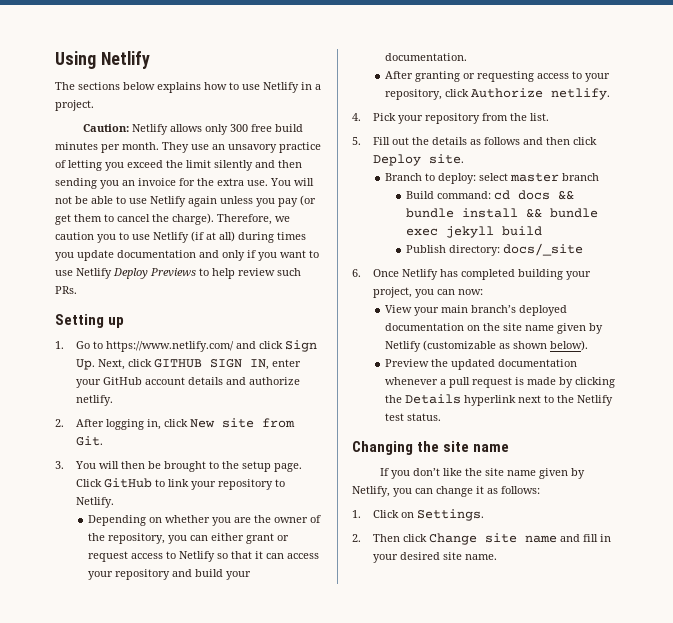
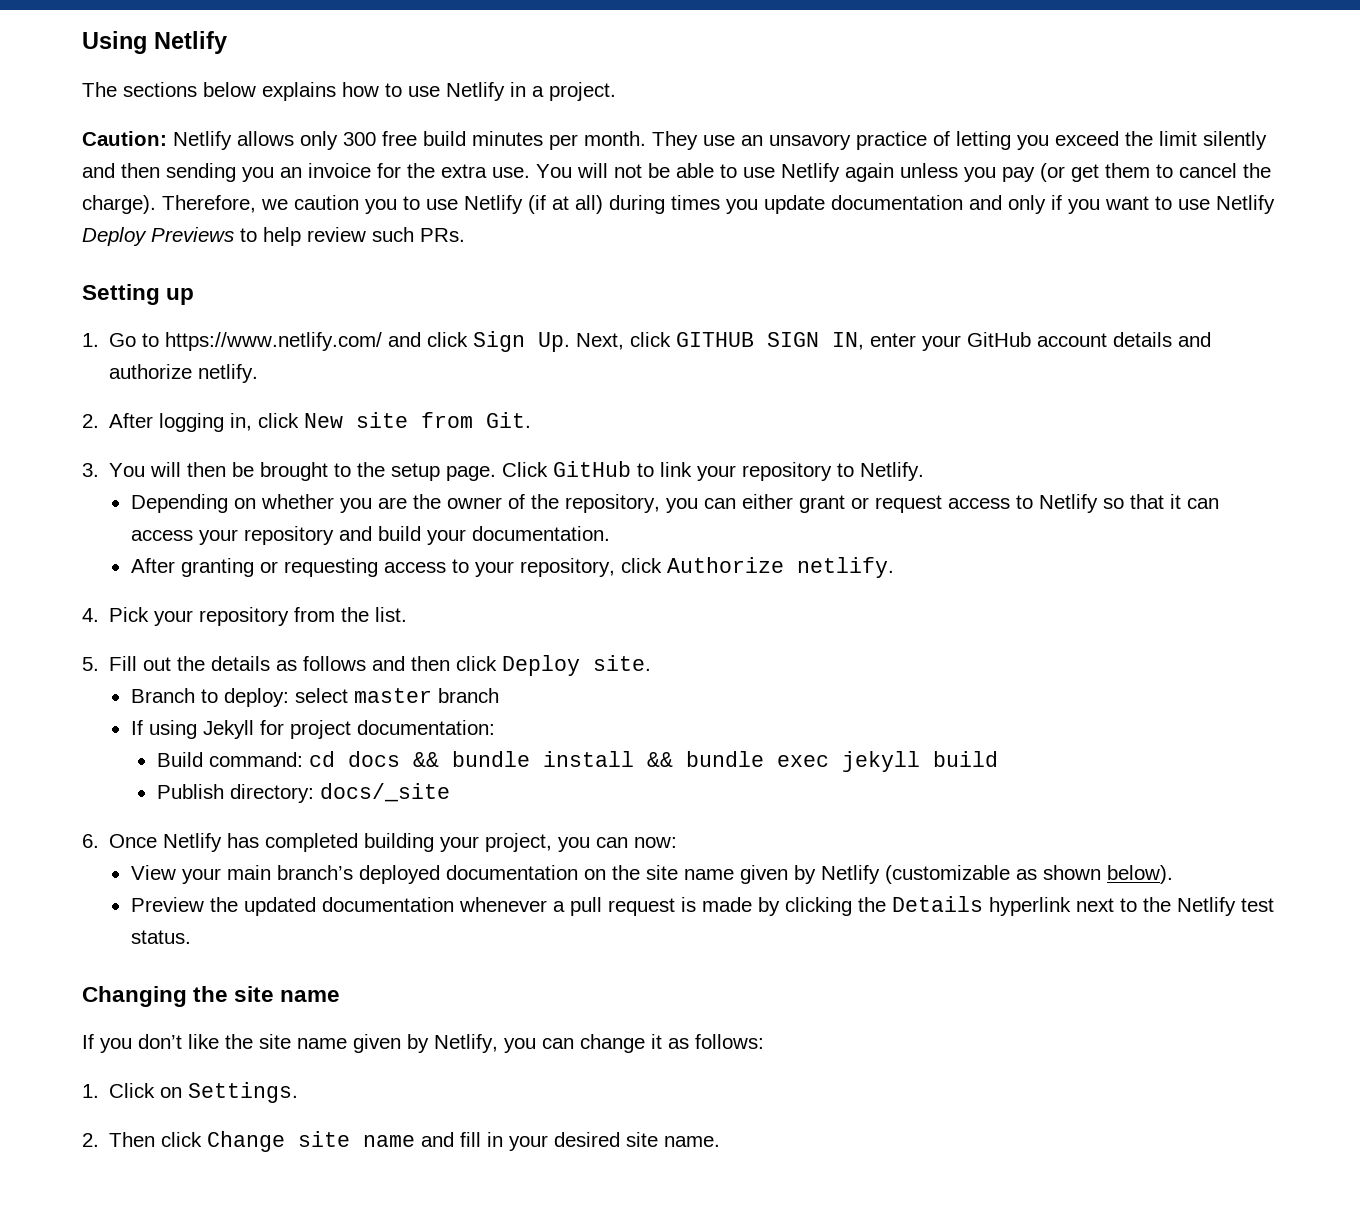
+ If using Jekyll for project documentation:

